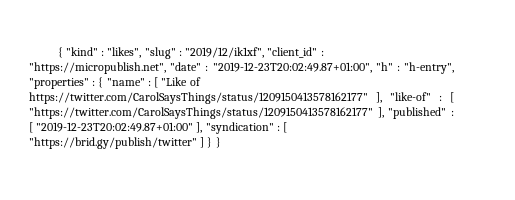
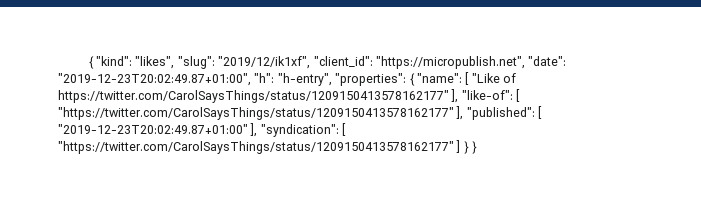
- { "kind" : "likes", "slug" : "2019/12/ik1xf", "client_id" : "https://micropublish.net", "date" : "2019-12-23T20:02:49.87+01:00", "h" : "h-entry", "properties" : { "name" : [ "Like of https://twitter.com/CarolSaysThings/status/1209150413578162177" ], "like-of" : [ "https://twitter.com/CarolSaysThings/status/1209150413578162177" ], "published" : [ "2019-12-23T20:02:49.87+01:00" ], "syndication" : [ "https://brid.gy/publish/twitter" ] } }
+ { "kind": "likes", "slug": "2019/12/ik1xf", "client_id": "https://micropublish.net", "date": "2019-12-23T20:02:49.87+01:00", "h": "h-entry", "properties": { "name": [ "Like of https://twitter.com/CarolSaysThings/status/1209150413578162177" ], "like-of": [ "https://twitter.com/CarolSaysThings/status/1209150413578162177" ], "published": [ "2019-12-23T20:02:49.87+01:00" ], "syndication": [ "https://twitter.com/CarolSaysThings/status/1209150413578162177" ] } }

